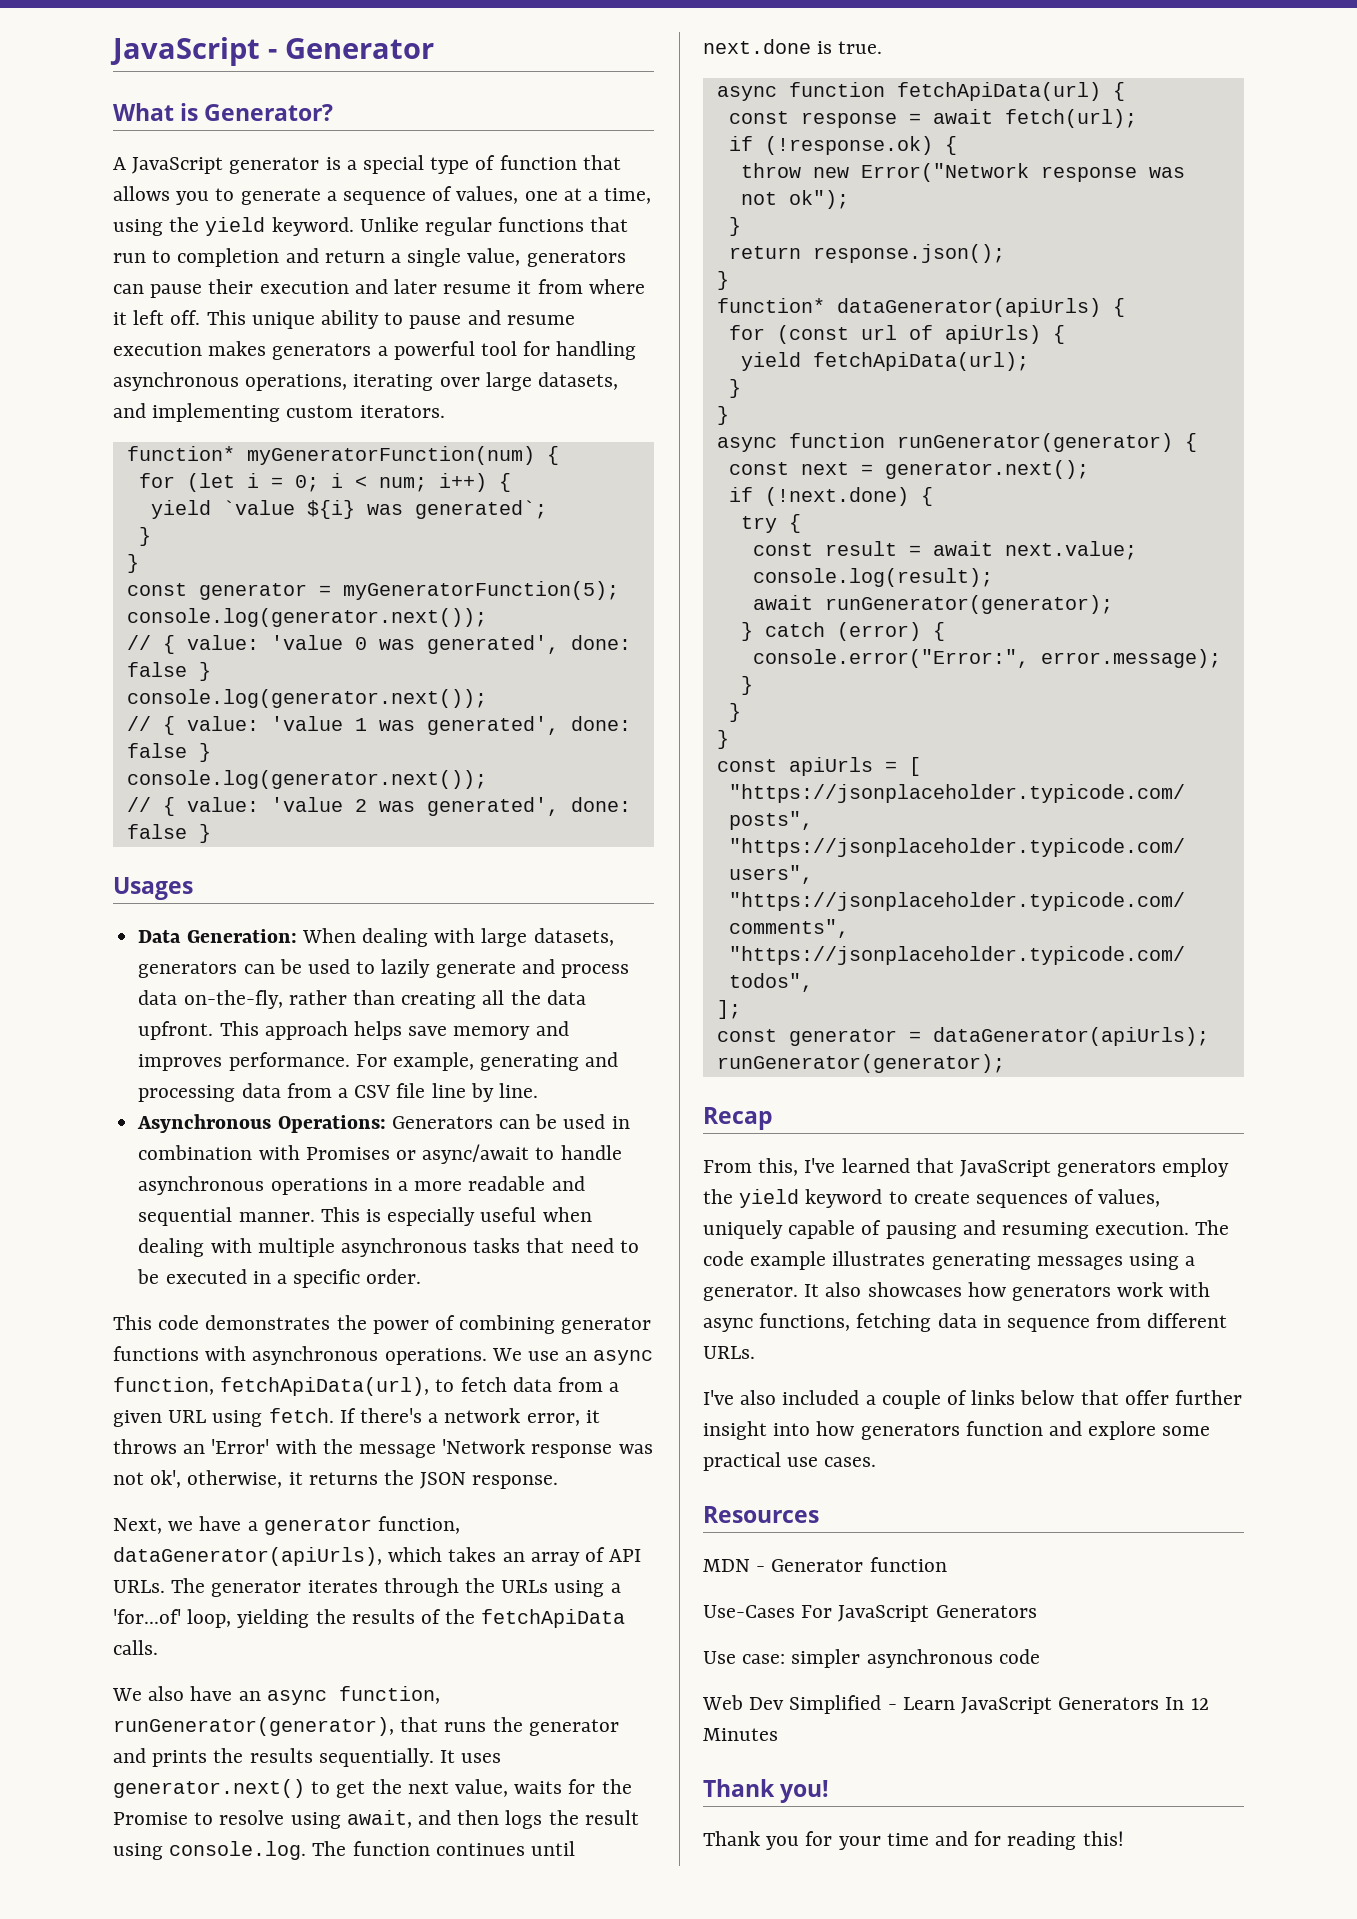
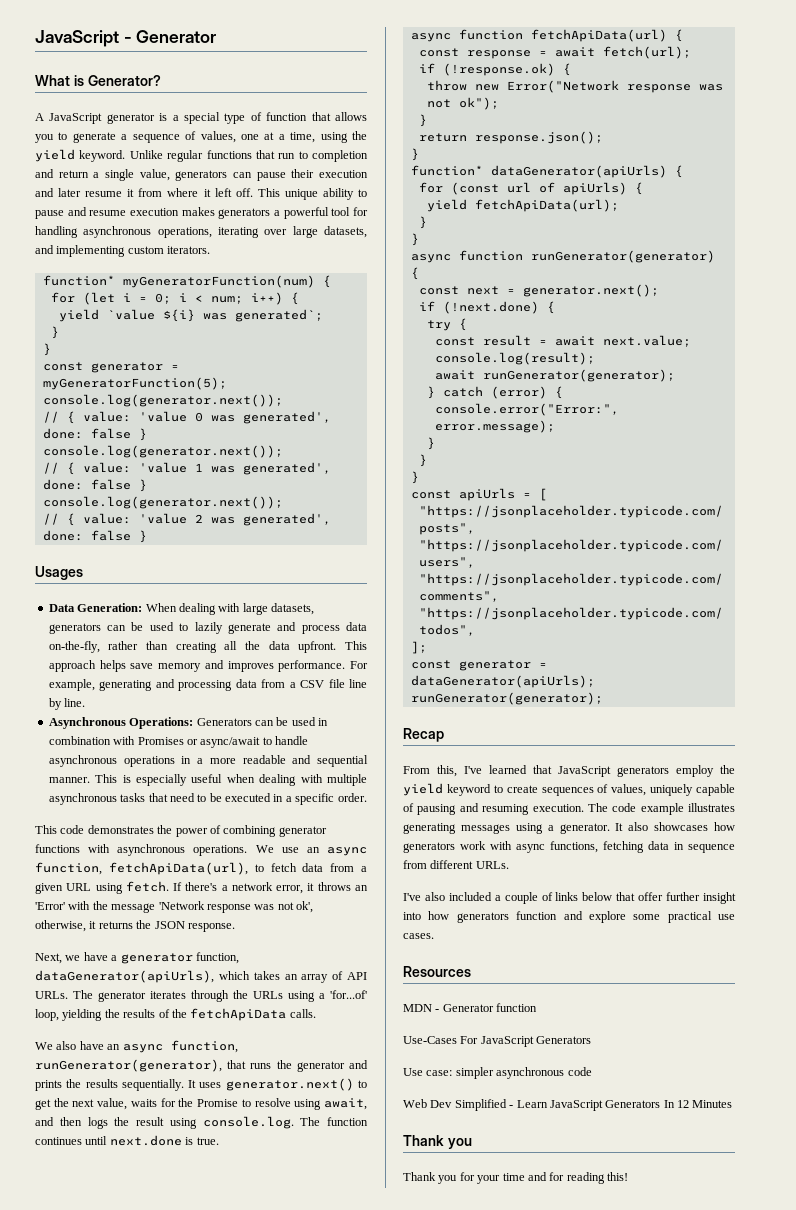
  Web Dev Simplified - Learn JavaScript Generators In 12 Minutes
- Thank you!
+ Thank you

